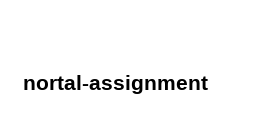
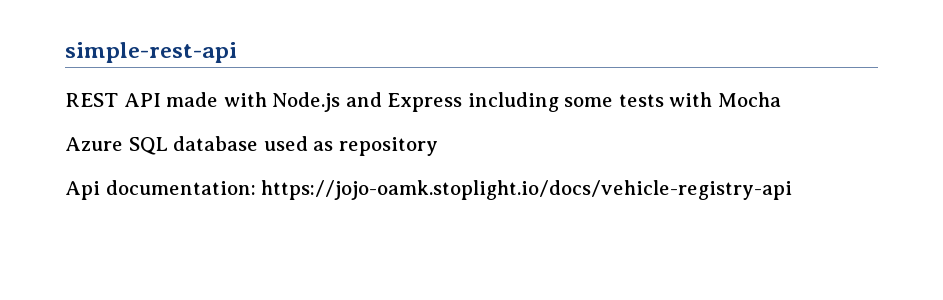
- nortal-assignment
+ simple-rest-api
+ REST API made with Node.js and Express including some tests with Mocha
+ Azure SQL database used as repository
+ Api documentation: https://jojo-oamk.stoplight.io/docs/vehicle-registry-api

